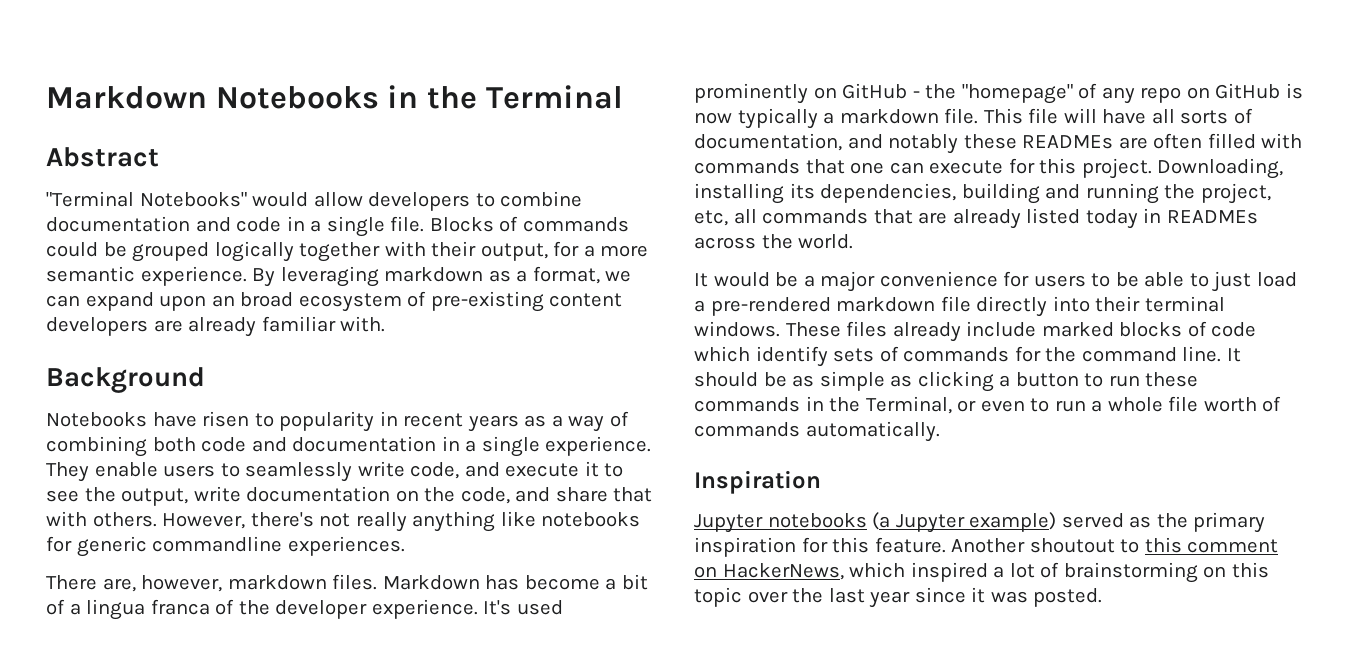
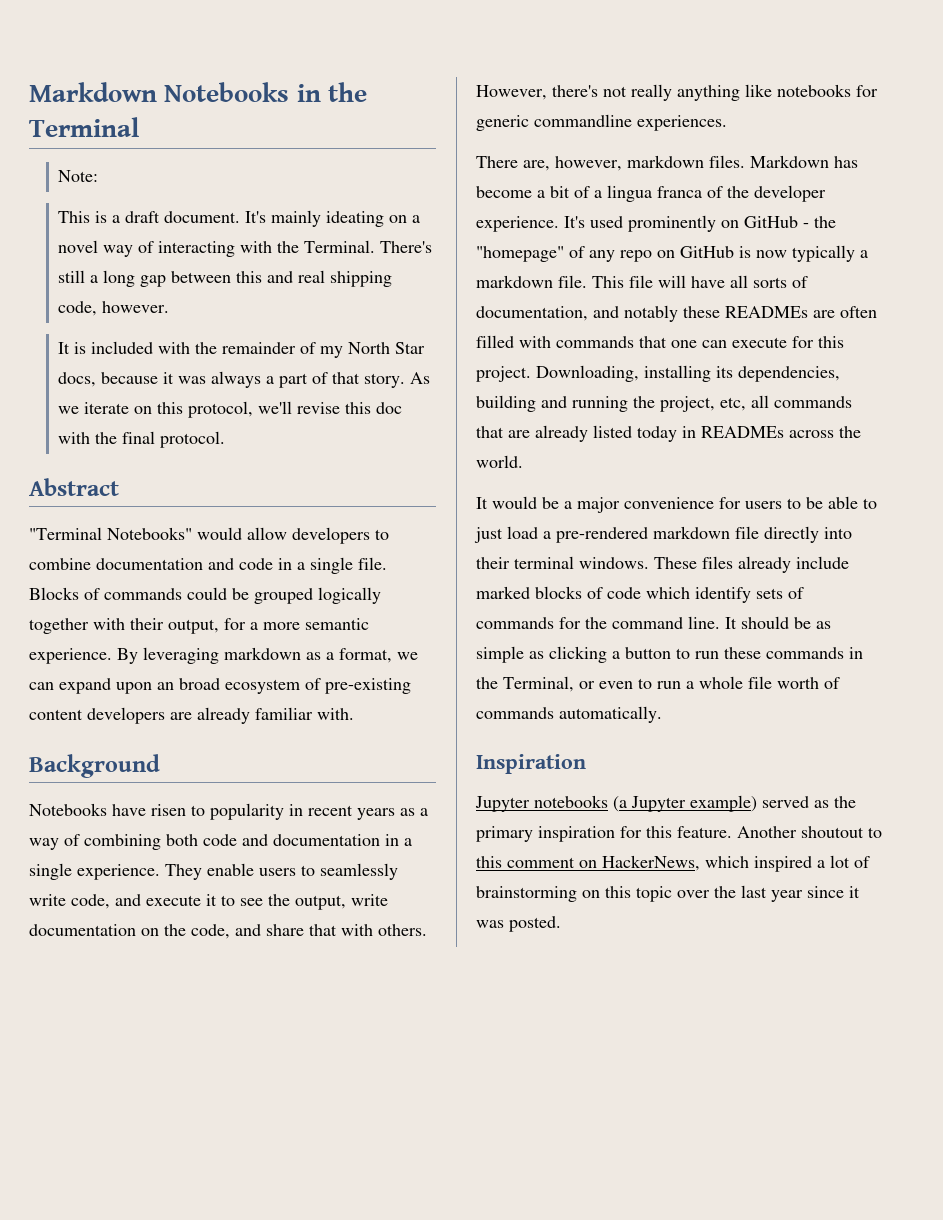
+ Note:
+ This is a draft document. It's mainly ideating on a novel way of interacting with the Terminal. There's still a long gap between this and real shipping code, however.
+ It is included with the remainder of my North Star docs, because it was always a part of that story. As we iterate on this protocol, we'll revise this doc with the final protocol.

